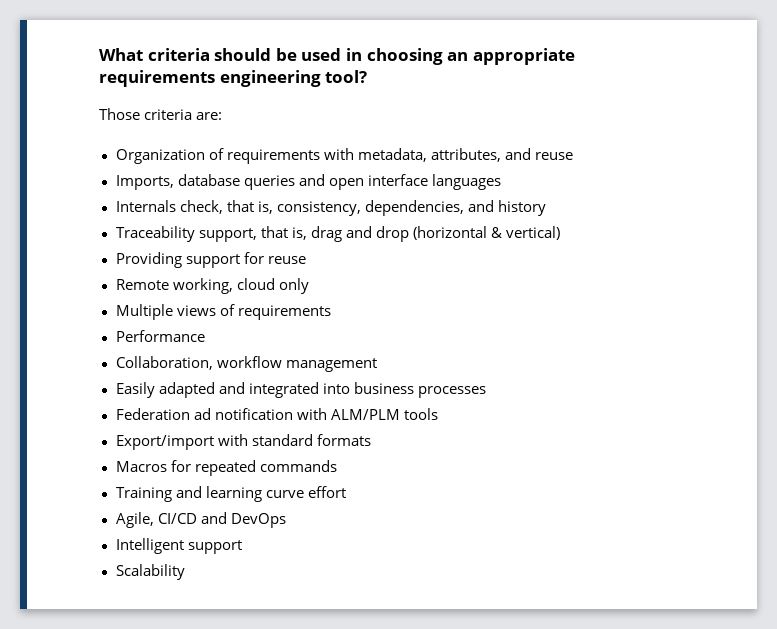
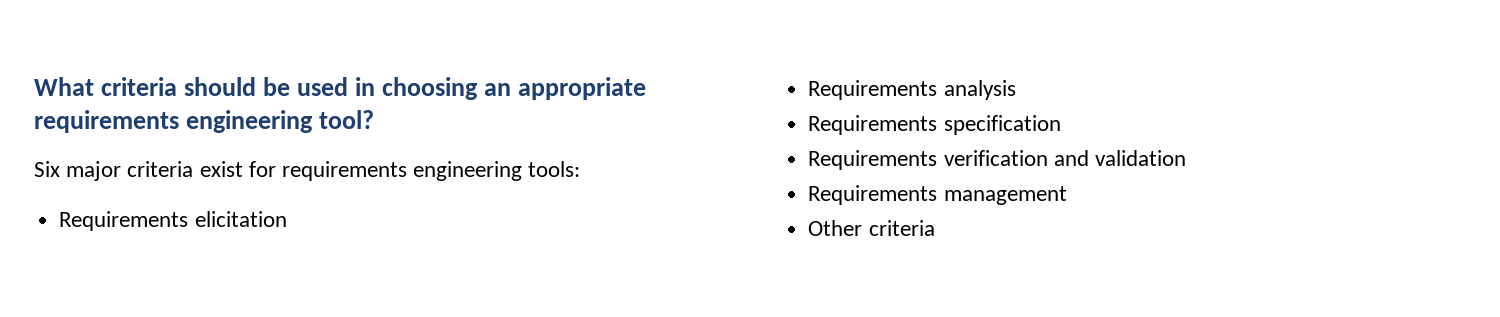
- Those criteria are:
- Organization of requirements with metadata, attributes, and reuse
- Imports, database queries and open interface languages
- Internals check, that is, consistency, dependencies, and history
- Traceability support, that is, drag and drop (horizontal & vertical)
- Providing support for reuse
- Remote working, cloud only
- Multiple views of requirements
- Performance
- Collaboration, workflow management
- Easily adapted and integrated into business processes
- Federation ad notification with ALM/PLM tools
- Export/import with standard formats
- Macros for repeated commands
- Training and learning curve effort
- Agile, CI/CD and DevOps
- Intelligent support
- Scalability
+ Six major criteria exist for requirements engineering tools:
+ Requirements elicitation
+ Requirements analysis
+ Requirements specification
+ Requirements verification and validation
+ Requirements management
+ Other criteria

